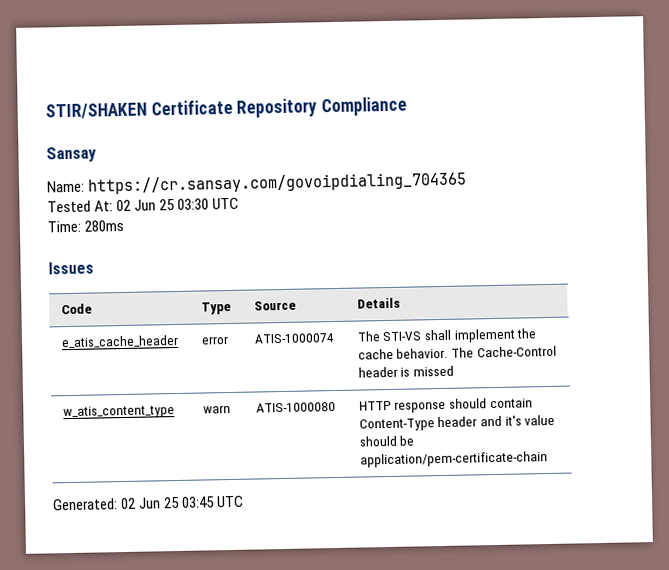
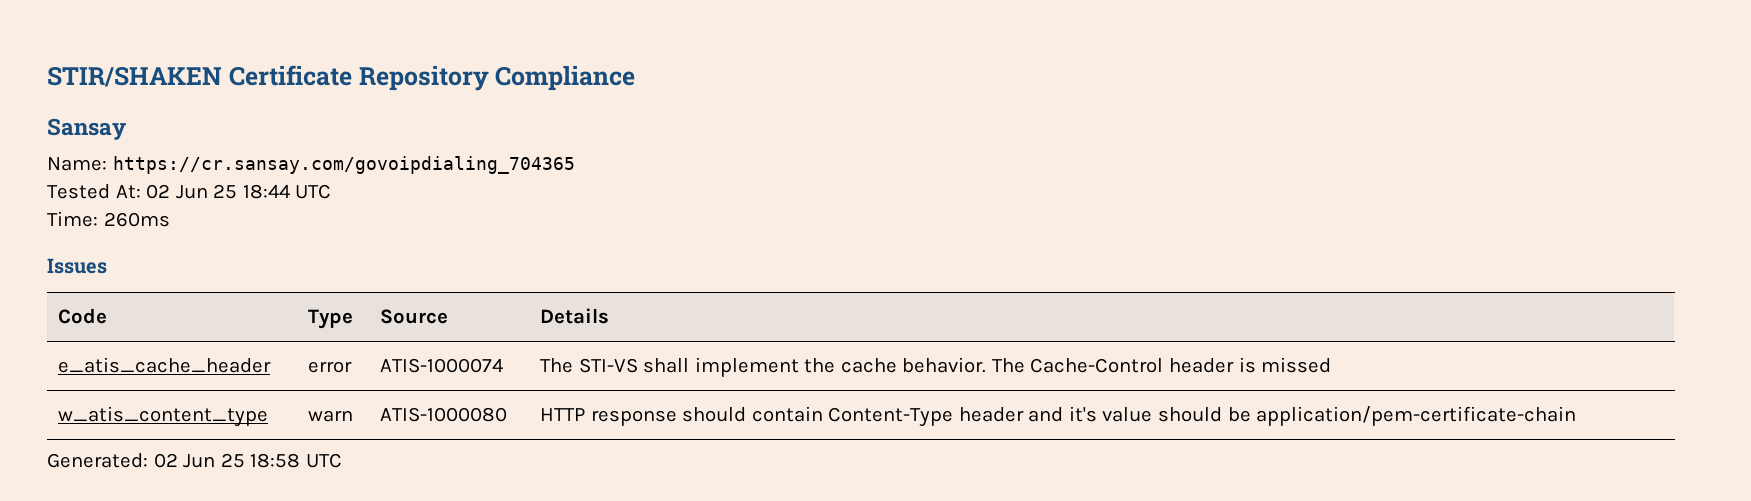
- Tested At: 02 Jun 25 03:30 UTC
+ Tested At: 02 Jun 25 18:44 UTC
- Time: 280ms
+ Time: 260ms
- Generated: 02 Jun 25 03:45 UTC
+ Generated: 02 Jun 25 18:58 UTC

